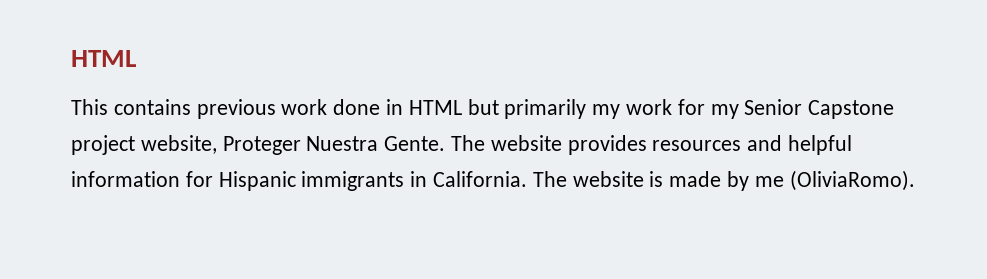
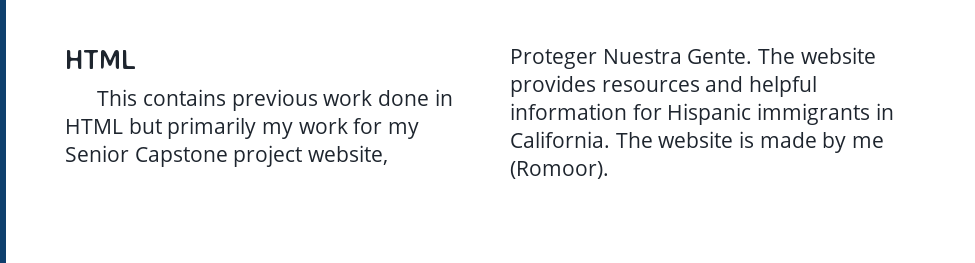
- The website is made by me (OliviaRomo).
+ The website is made by me (Romoor).

